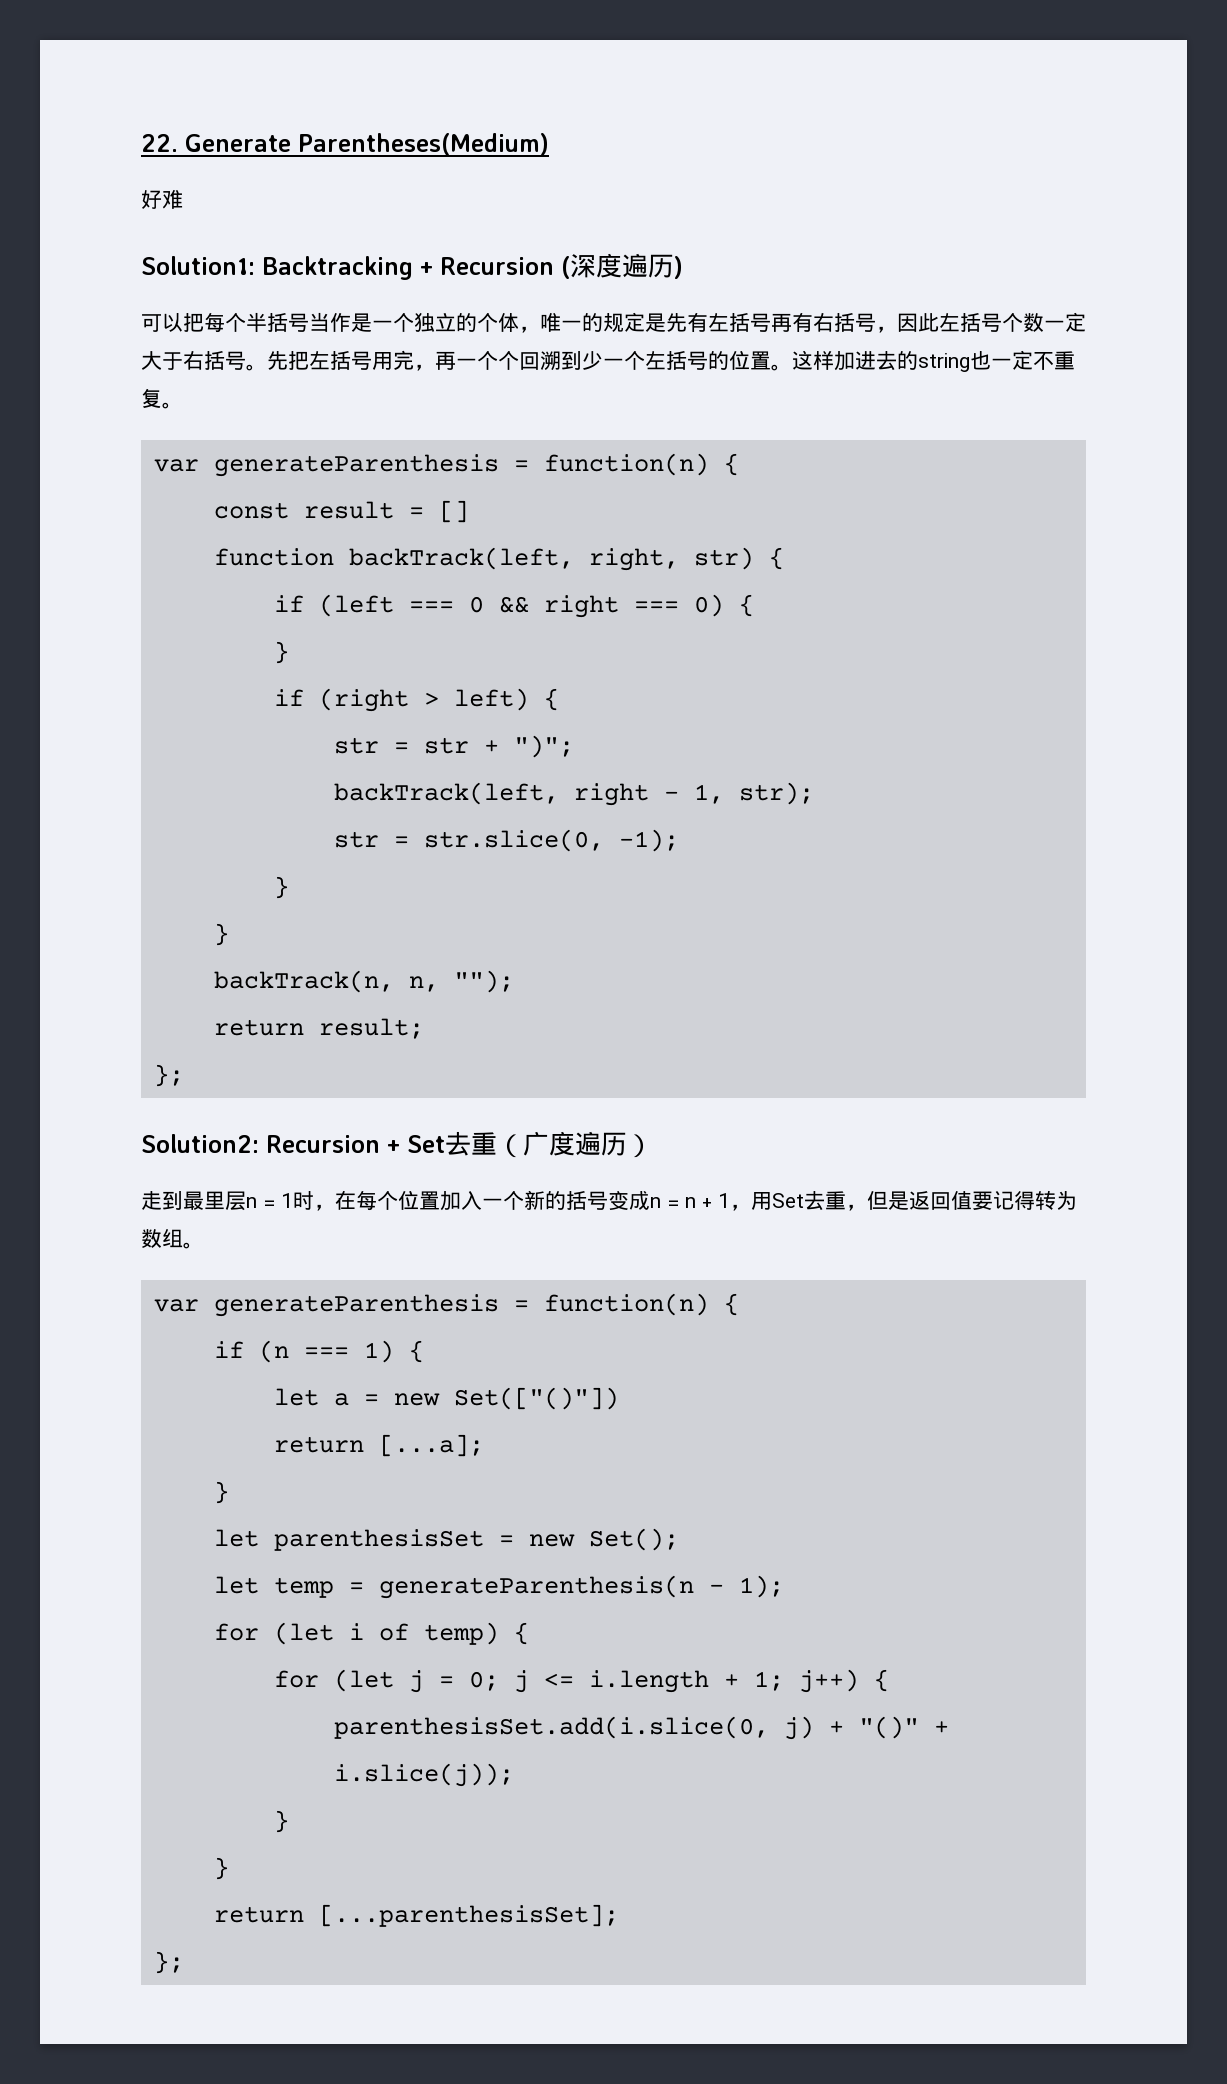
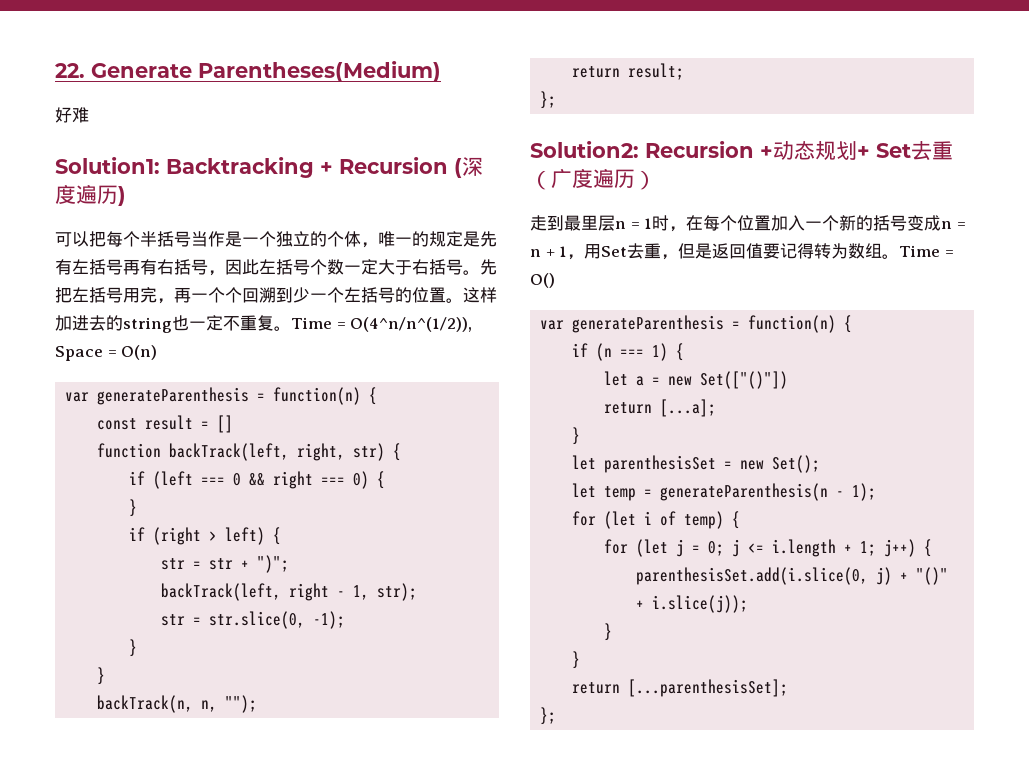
+ Time = O(4^n/n^(1/2)), Space = O(n)
- Solution2: Recursion + Set去重（广度遍历）
+ Solution2: Recursion +动态规划+ Set去重（广度遍历）
+ Time = O()

